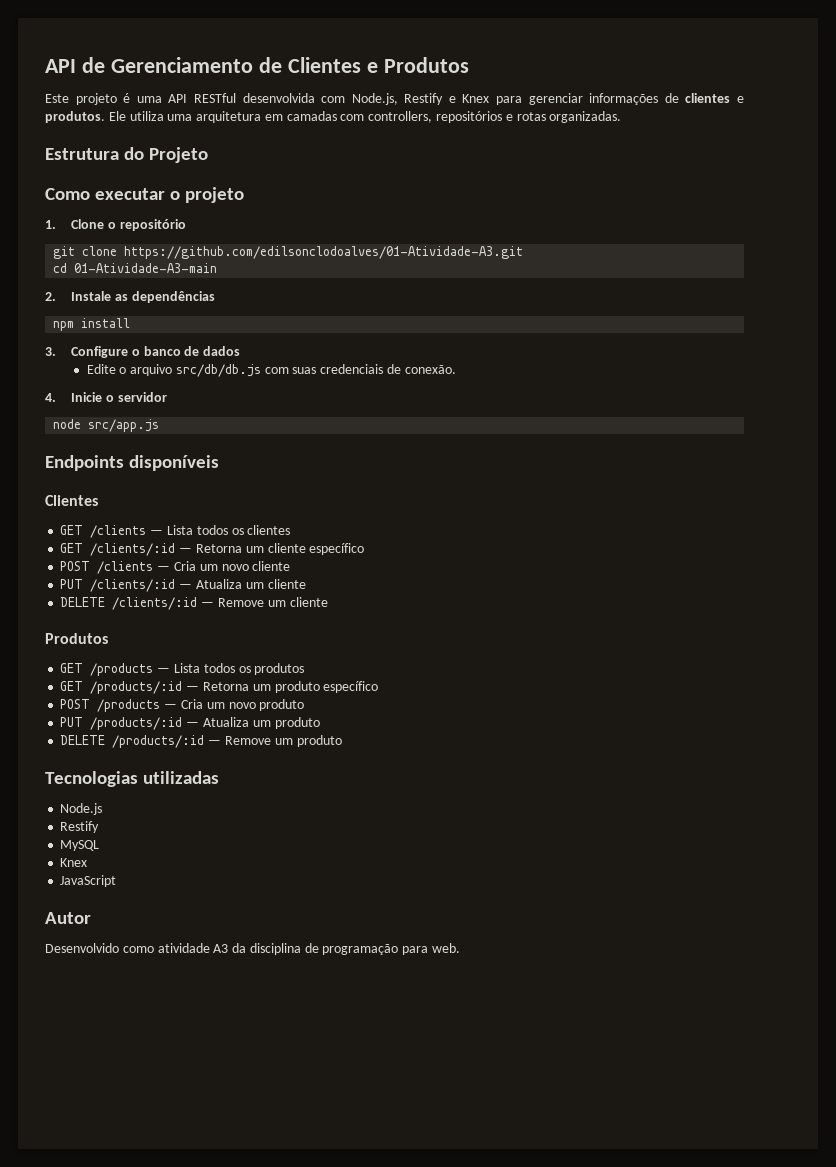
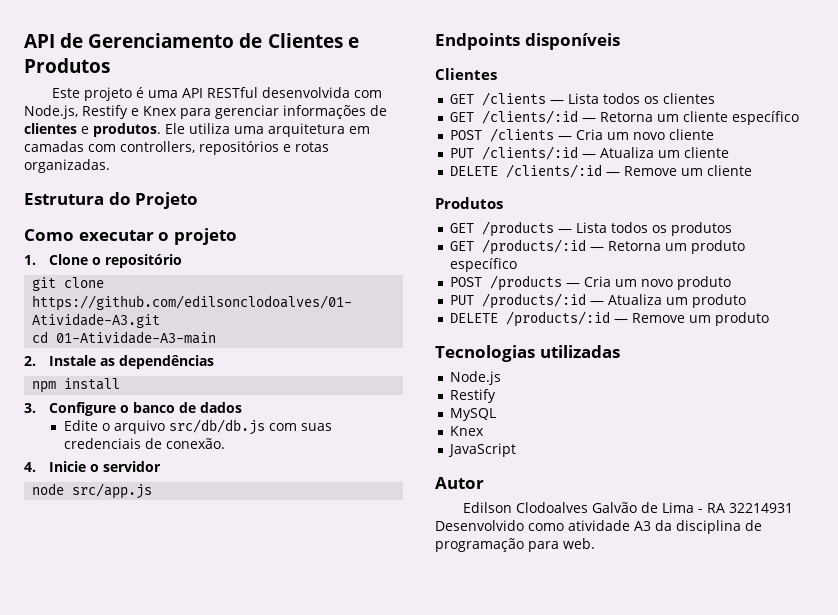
- Desenvolvido como atividade A3 da disciplina de programação para web.
+ Edilson Clodoalves Galvão de Lima - RA 32214931 Desenvolvido como atividade A3 da disciplina de programação para web.

